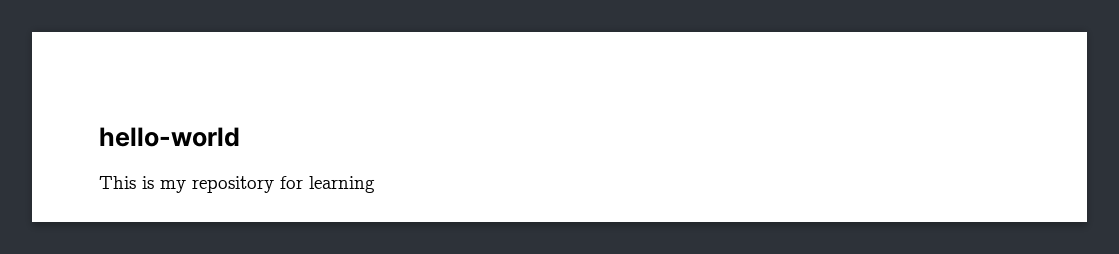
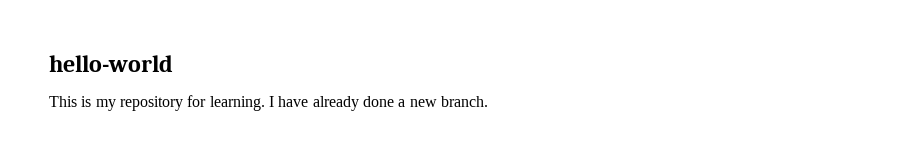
- This is my repository for learning
+ This is my repository for learning. I have already done a new branch.

